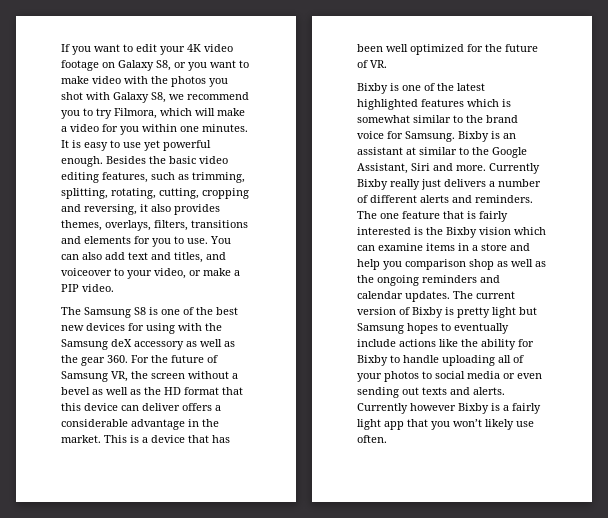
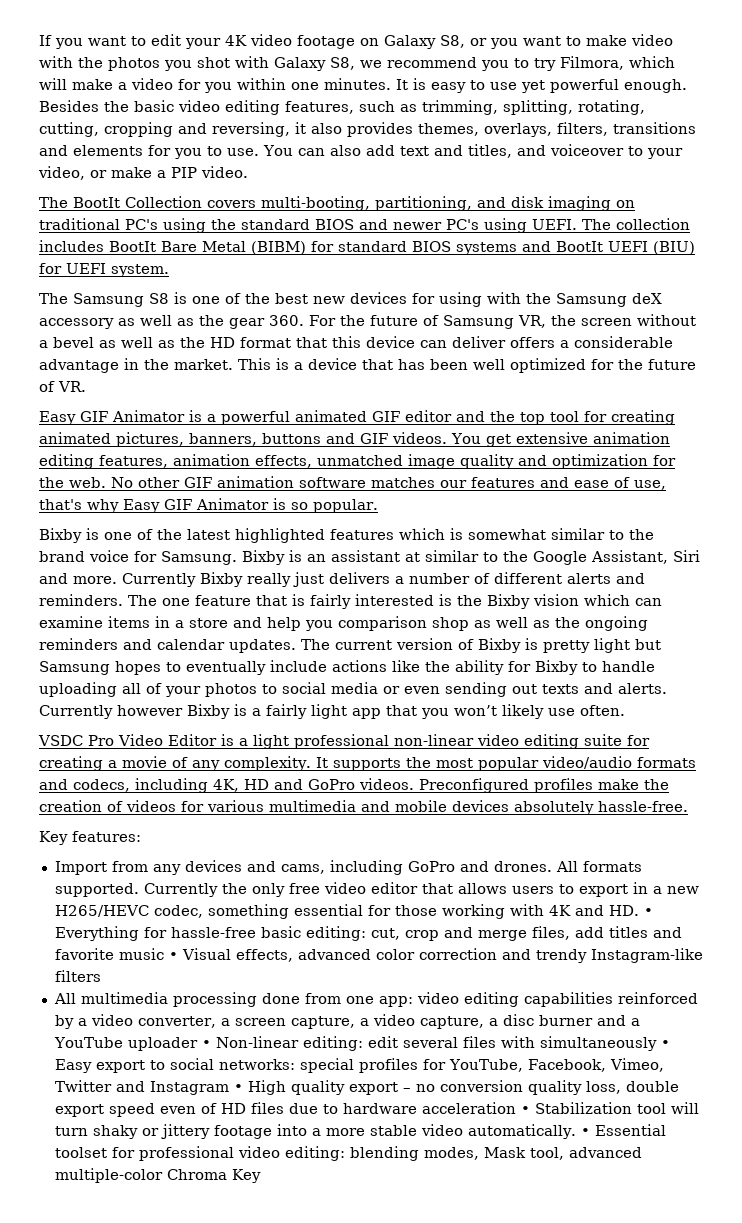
+ The BootIt Collection covers multi-booting, partitioning, and disk imaging on traditional PC's using the standard BIOS and newer PC's using UEFI. The collection includes BootIt Bare Metal (BIBM) for standard BIOS systems and BootIt UEFI (BIU) for UEFI system.
+ Easy GIF Animator is a powerful animated GIF editor and the top tool for creating animated pictures, banners, buttons and GIF videos. You get extensive animation editing features, animation effects, unmatched image quality and optimization for the web. No other GIF animation software matches our features and ease of use, that's why Easy GIF Animator is so popular.
+ VSDC Pro Video Editor is a light professional non-linear video editing suite for creating a movie of any complexity. It supports the most popular video/audio formats and codecs, including 4K, HD and GoPro videos. Preconfigured profiles make the creation of videos for various multimedia and mobile devices absolutely hassle-free.
+ Key features:
+ Import from any devices and cams, including GoPro and drones. All formats supported. Сurrently the only free video editor that allows users to export in a new H265/HEVC codec, something essential for those working with 4K and HD. • Everything for hassle-free basic editing: cut, crop and merge files, add titles and favorite music • Visual effects, advanced color correction and trendy Instagram-like filters
+ All multimedia processing done from one app: video editing capabilities reinforced by a video converter, a screen capture, a video capture, a disc burner and a YouTube uploader • Non-linear editing: edit several files with simultaneously • Easy export to social networks: special profiles for YouTube, Facebook, Vimeo, Twitter and Instagram • High quality export – no conversion quality loss, double export speed even of HD files due to hardware acceleration • Stabilization tool will turn shaky or jittery footage into a more stable video automatically. • Essential toolset for professional video editing: blending modes, Mask tool, advanced multiple-color Chroma Key

